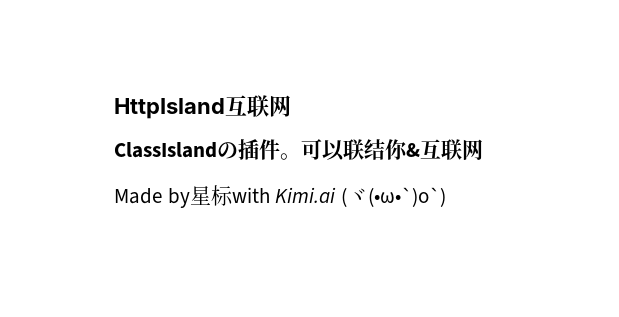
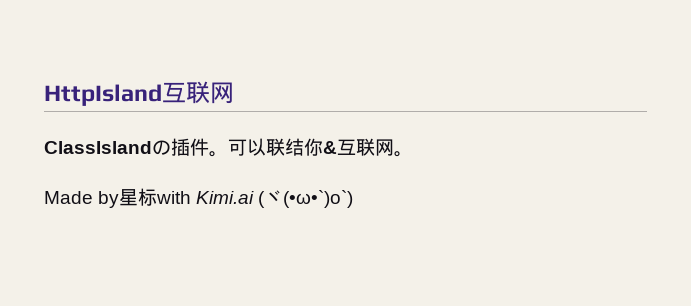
- 可以联结你&互联网
+ 可以联结你&互联网。

